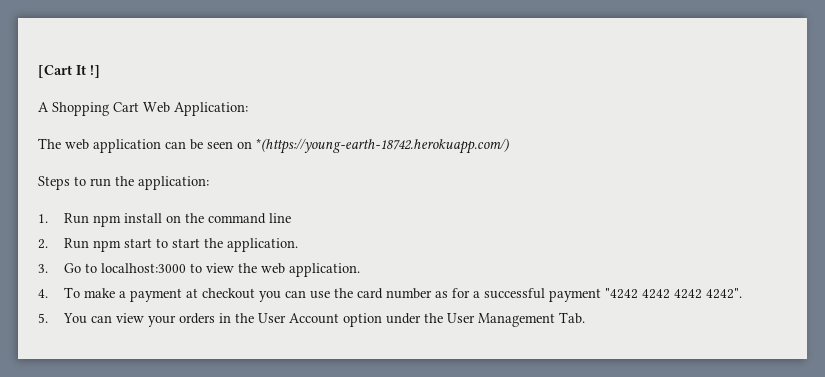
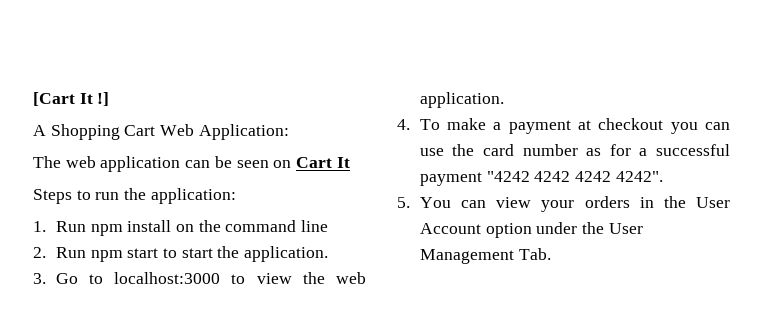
- The web application can be seen on *(https://young-earth-18742.herokuapp.com/)
+ The web application can be seen on Cart It

